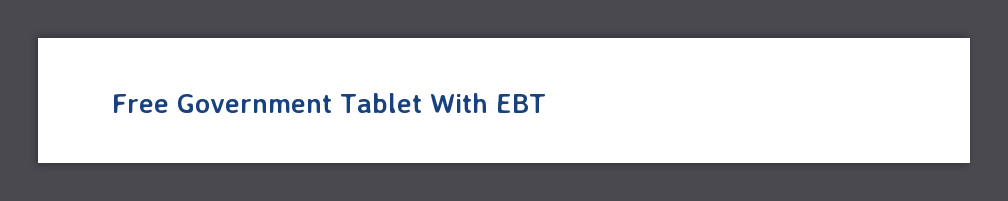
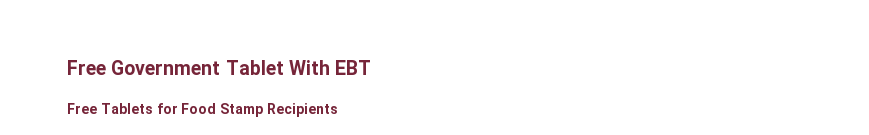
+ Free Tablets for Food Stamp Recipients

